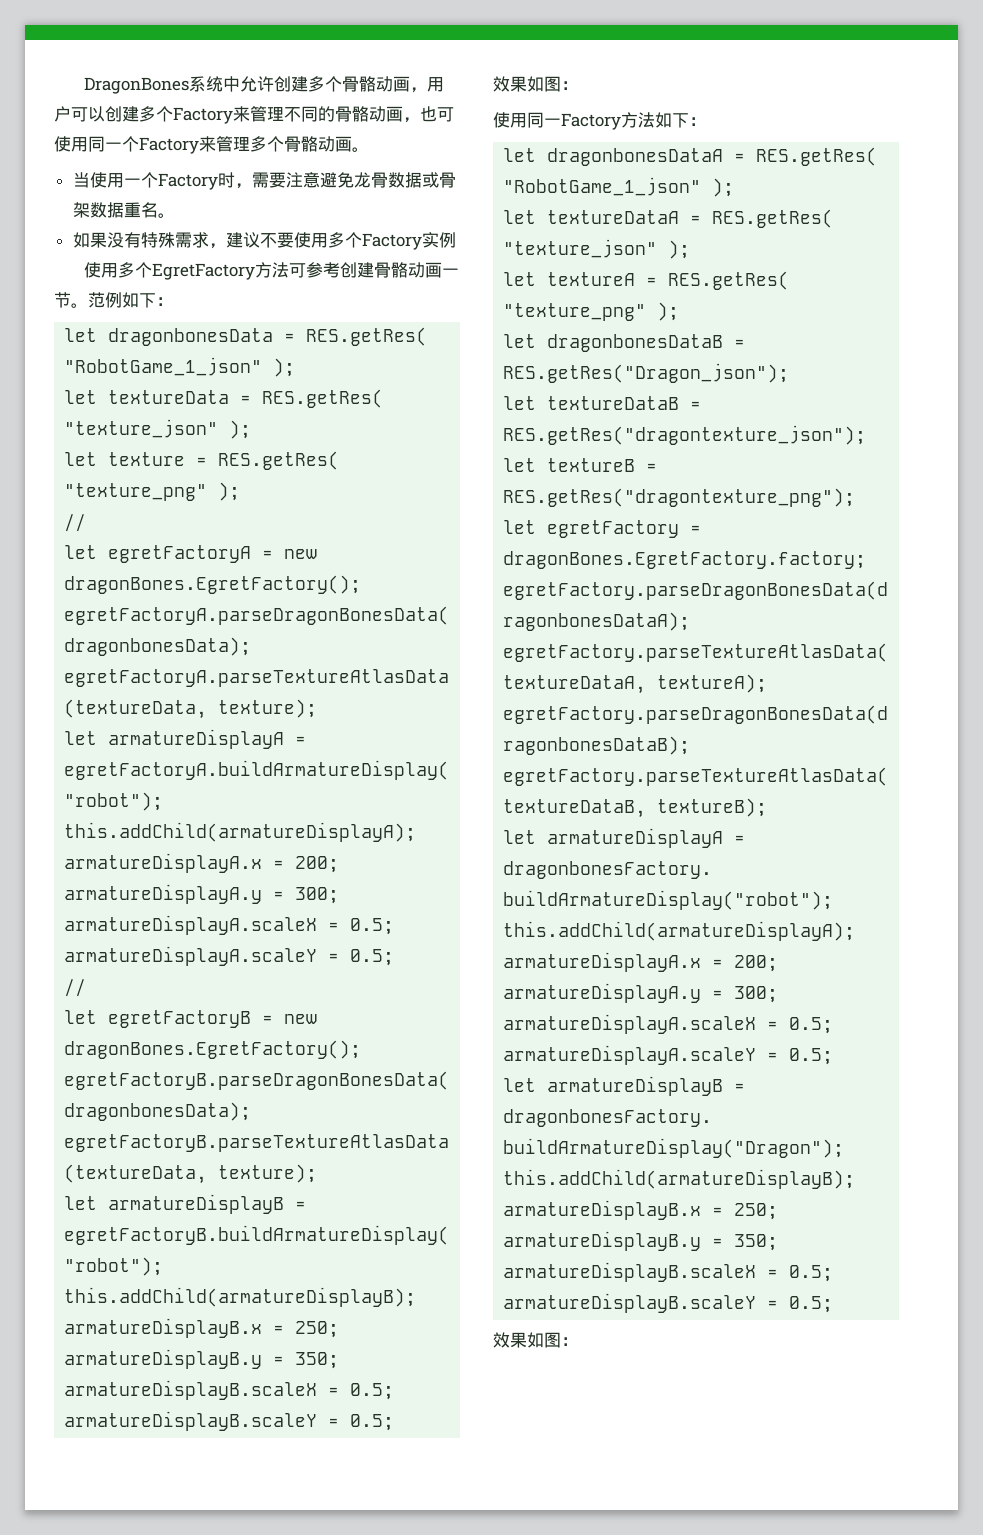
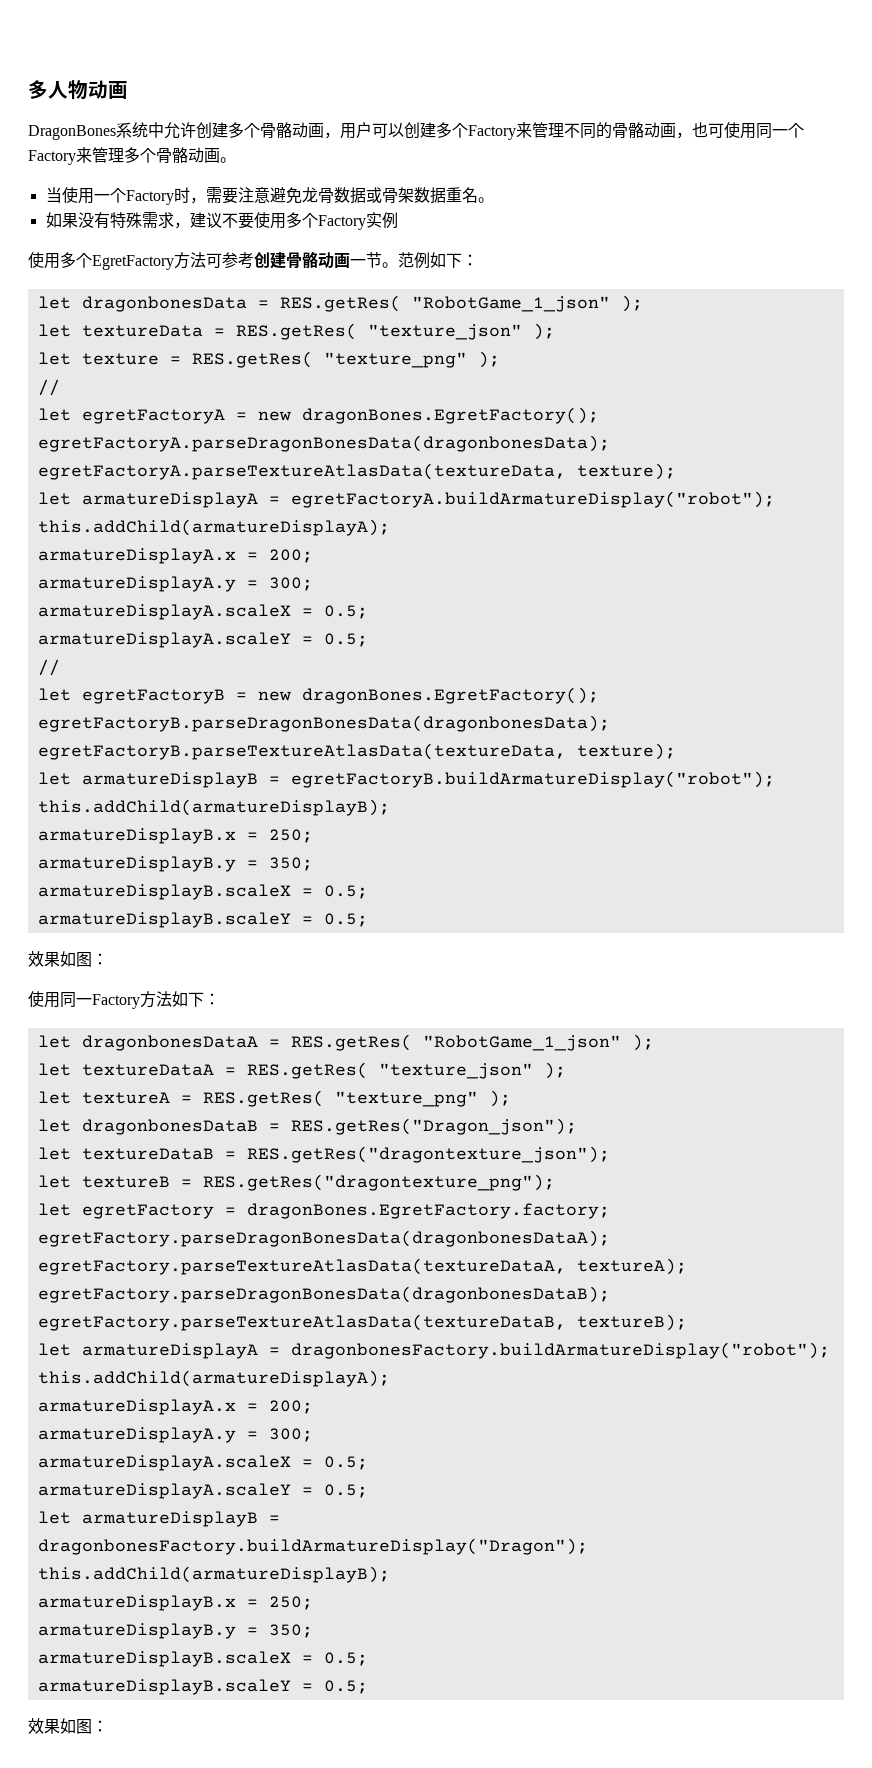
+ 多人物动画

